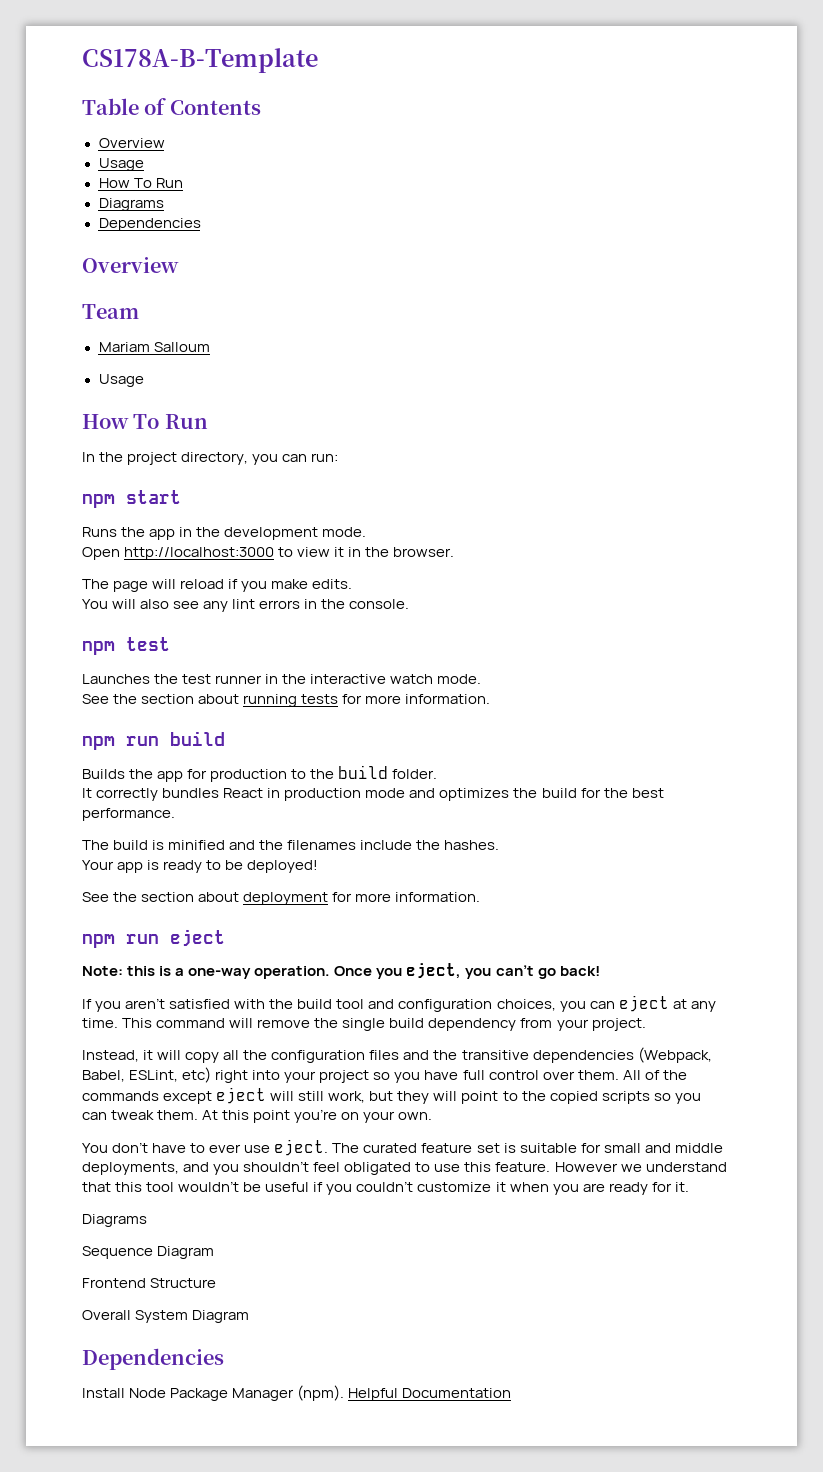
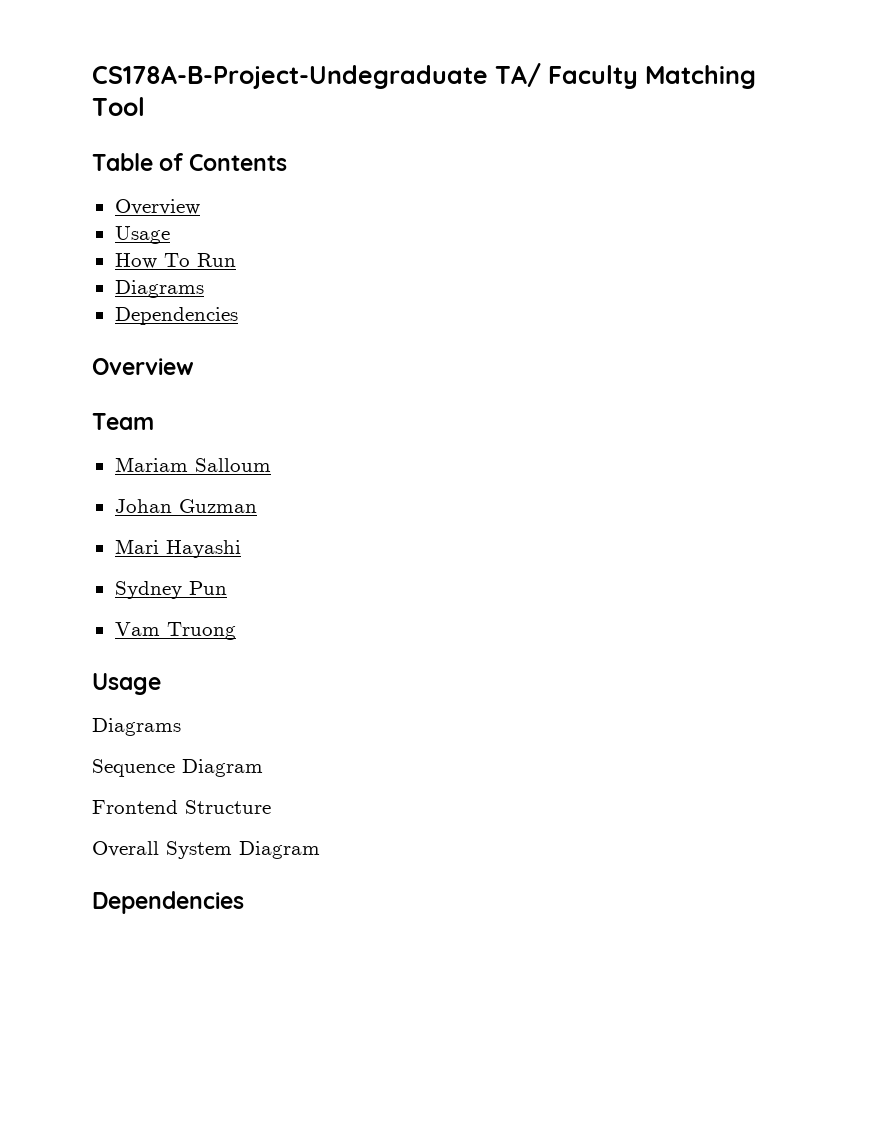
- CS178A-B-Template
+ CS178A-B-Project-Undegraduate TA/ Faculty Matching Tool
  Mariam Salloum
+ Johan Guzman
+ Mari Hayashi
+ Sydney Pun
+ Vam Truong
  Usage
- How To Run
- In the project directory, you can run:
- npm start
- Runs the app in the development mode.
- Open http://localhost:3000 to view it in the browser.
- The page will reload if you make edits.
- You will also see any lint errors in the console.
- npm test
- Launches the test runner in the interactive watch mode.
- See the section about running tests for more information.
- npm run build
- Builds the app for production to the build folder.
- It correctly bundles React in production mode and optimizes the build for the best performance.
- The build is minified and the filenames include the hashes.
- Your app is ready to be deployed!
- See the section about deployment for more information.
- npm run eject
- Note: this is a one-way operation. Once you eject, you can’t go back!
- If you aren’t satisfied with the build tool and configuration choices, you can eject at any time. This command will remove the single build dependency from your project.
- Instead, it will copy all the configuration files and the transitive dependencies (Webpack, Babel, ESLint, etc) right into your project so you have full control over them. All of the commands except eject will still work, but they will point to the copied scripts so you can tweak them. At this point you’re on your own.
- You don’t have to ever use eject. The curated feature set is suitable for small and middle deployments, and you shouldn’t feel obligated to use this feature. However we understand that this tool wouldn’t be useful if you couldn’t customize it when you are ready for it.
- Install Node Package Manager (npm). Helpful Documentation

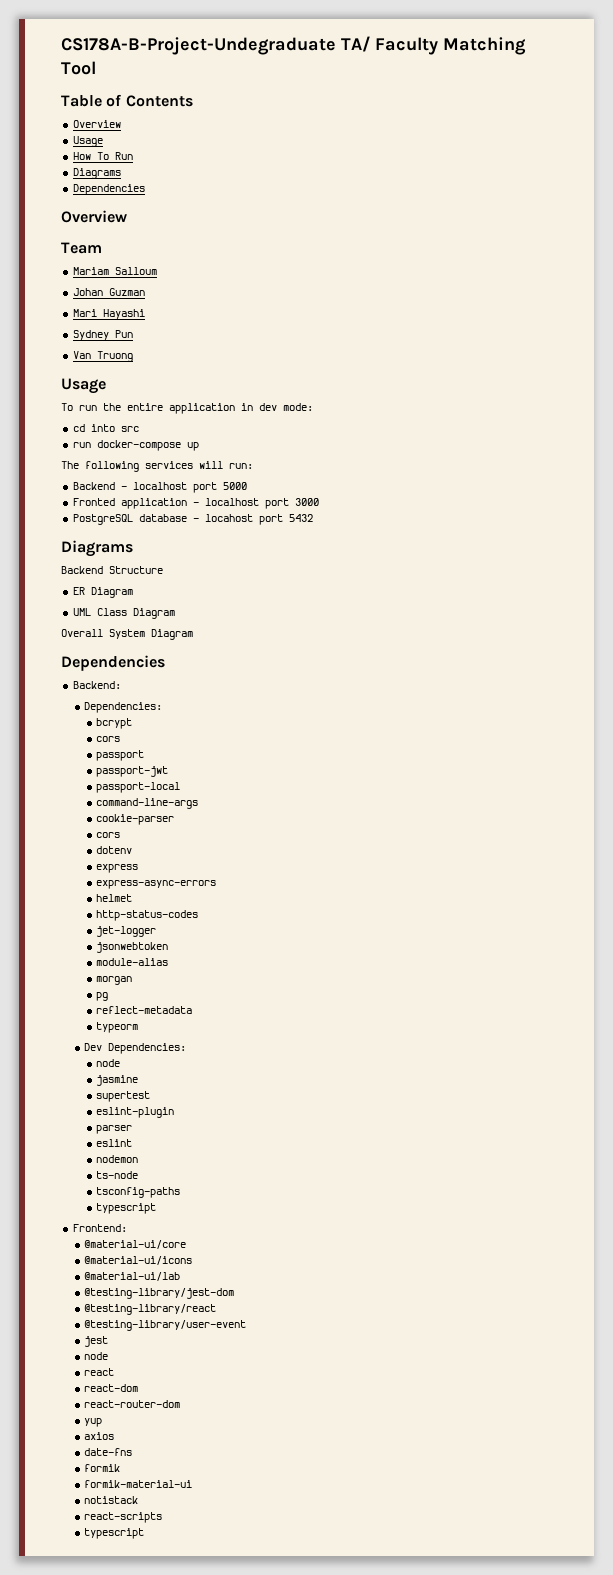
- Vam Truong
+ Van Truong
  Usage
+ To run the entire application in dev mode:
+ cd into src
+ run docker-compose up
+ The following services will run:
+ Backend - localhost port 5000
+ Fronted application - localhost port 3000
+ PostgreSQL database - locahost port 5432
  Diagrams
- Sequence Diagram
- Frontend Structure
+ Backend Structure
+ ER Diagram
+ UML Class Diagram
  Overall System Diagram
  Dependencies
+ Backend:
+ Dependencies:
+ bcrypt
+ cors
+ passport
+ passport-jwt
+ passport-local
+ command-line-args
+ cookie-parser
+ cors
+ dotenv
+ express
+ express-async-errors
+ helmet
+ http-status-codes
+ jet-logger
+ jsonwebtoken
+ module-alias
+ morgan
+ pg
+ reflect-metadata
+ typeorm
+ Dev Dependencies:
+ node
+ jasmine
+ supertest
+ eslint-plugin
+ parser
+ eslint
+ nodemon
+ ts-node
+ tsconfig-paths
+ typescript
+ Frontend:
+ @material-ui/core
+ @material-ui/icons
+ @material-ui/lab
+ @testing-library/jest-dom
+ @testing-library/react
+ @testing-library/user-event
+ jest
+ node
+ react
+ react-dom
+ react-router-dom
+ yup
+ axios
+ date-fns
+ formik
+ formik-material-ui
+ notistack
+ react-scripts
+ typescript

